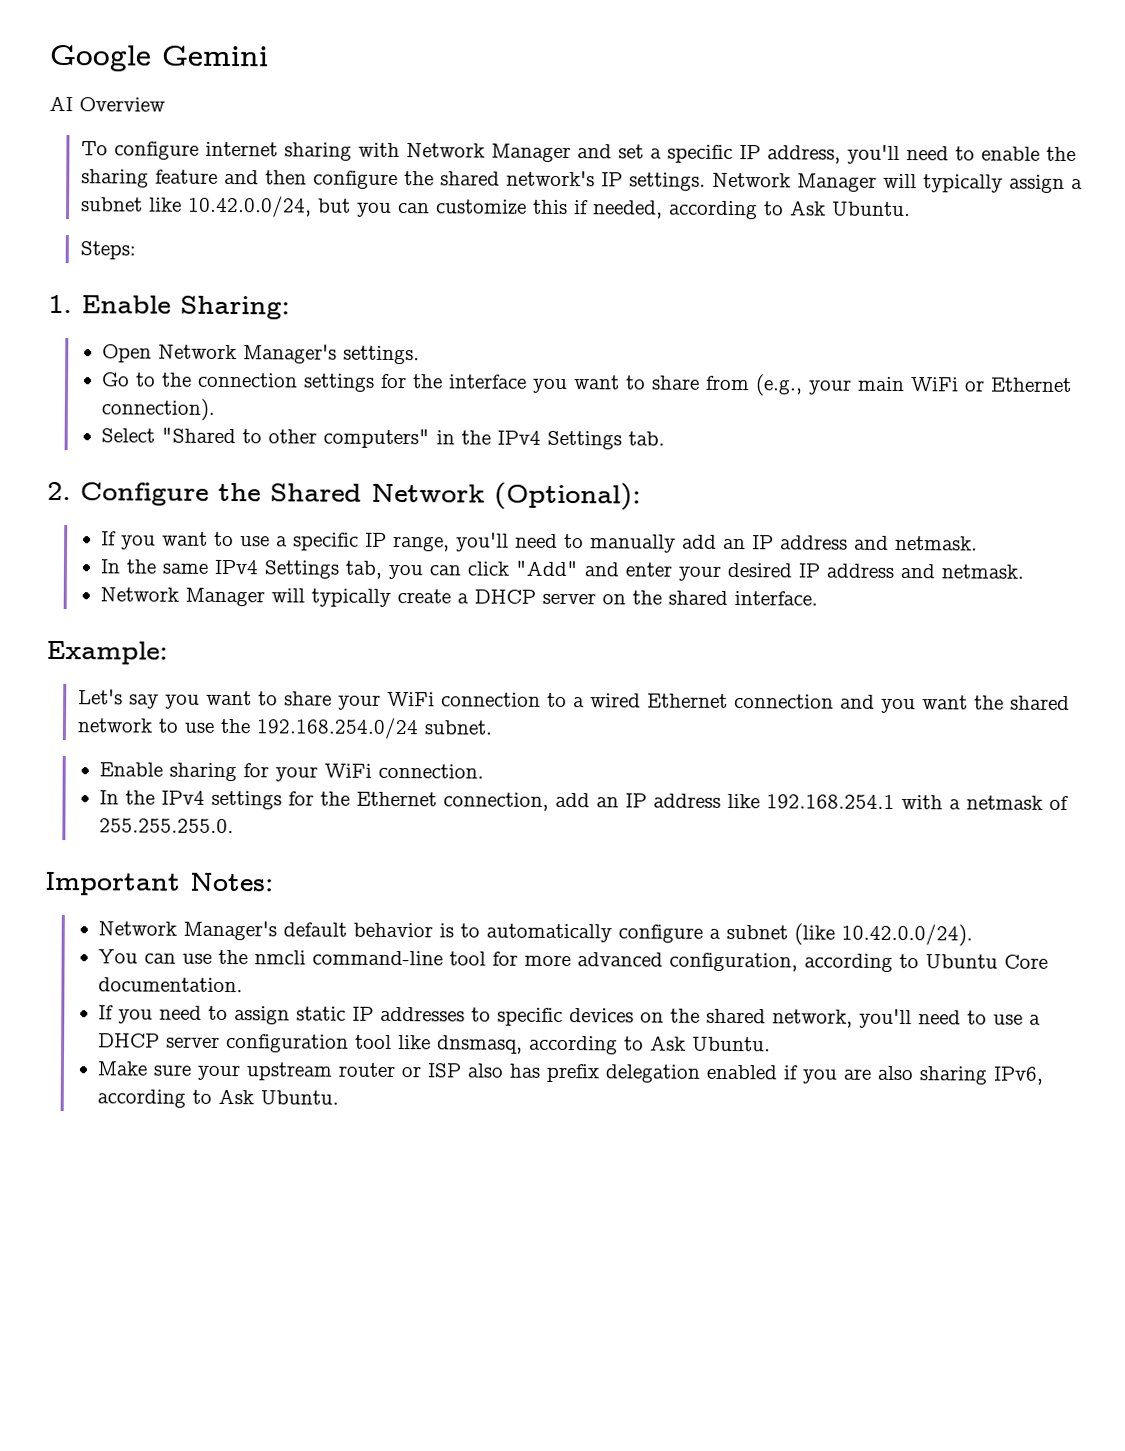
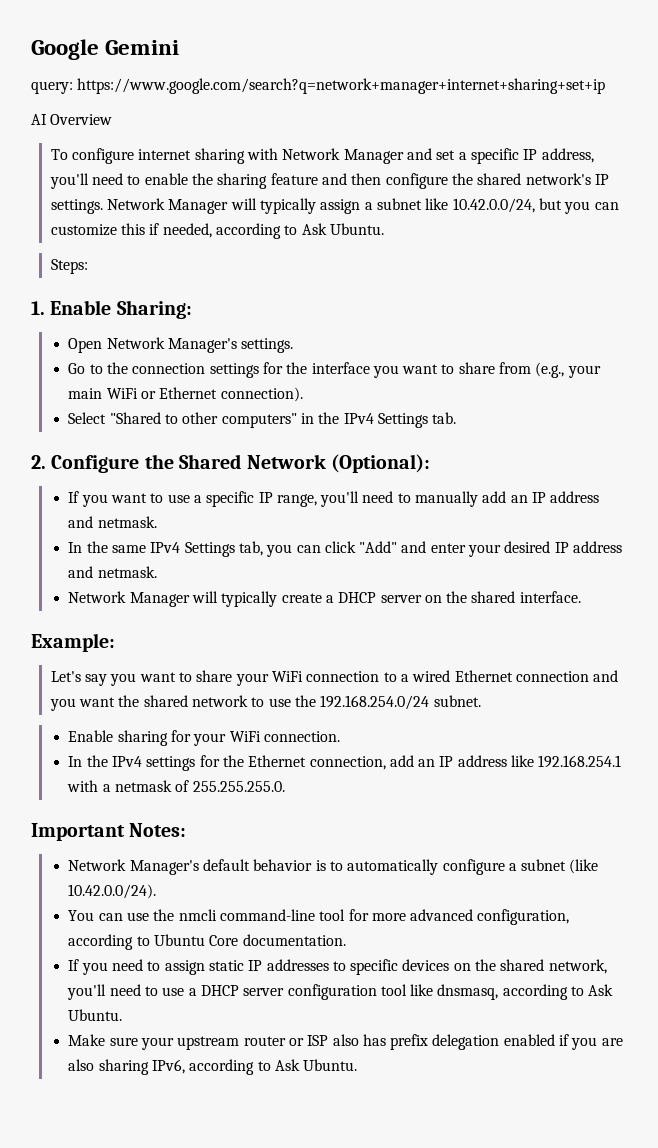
+ query: https://www.google.com/search?q=network+manager+internet+sharing+set+ip

